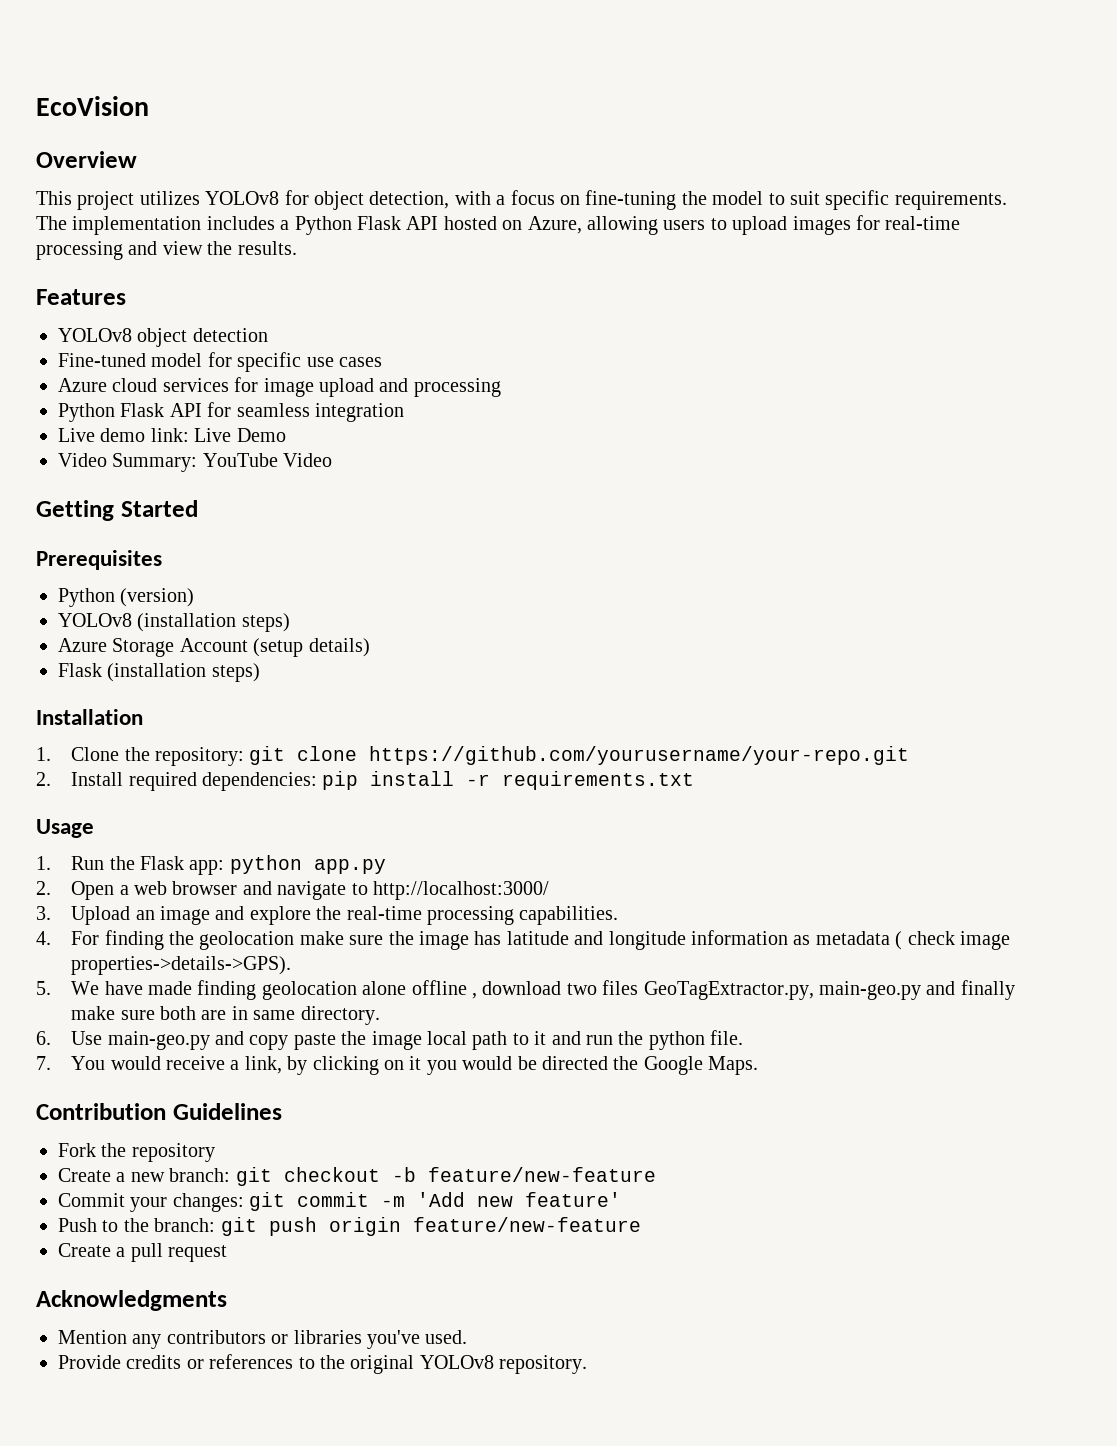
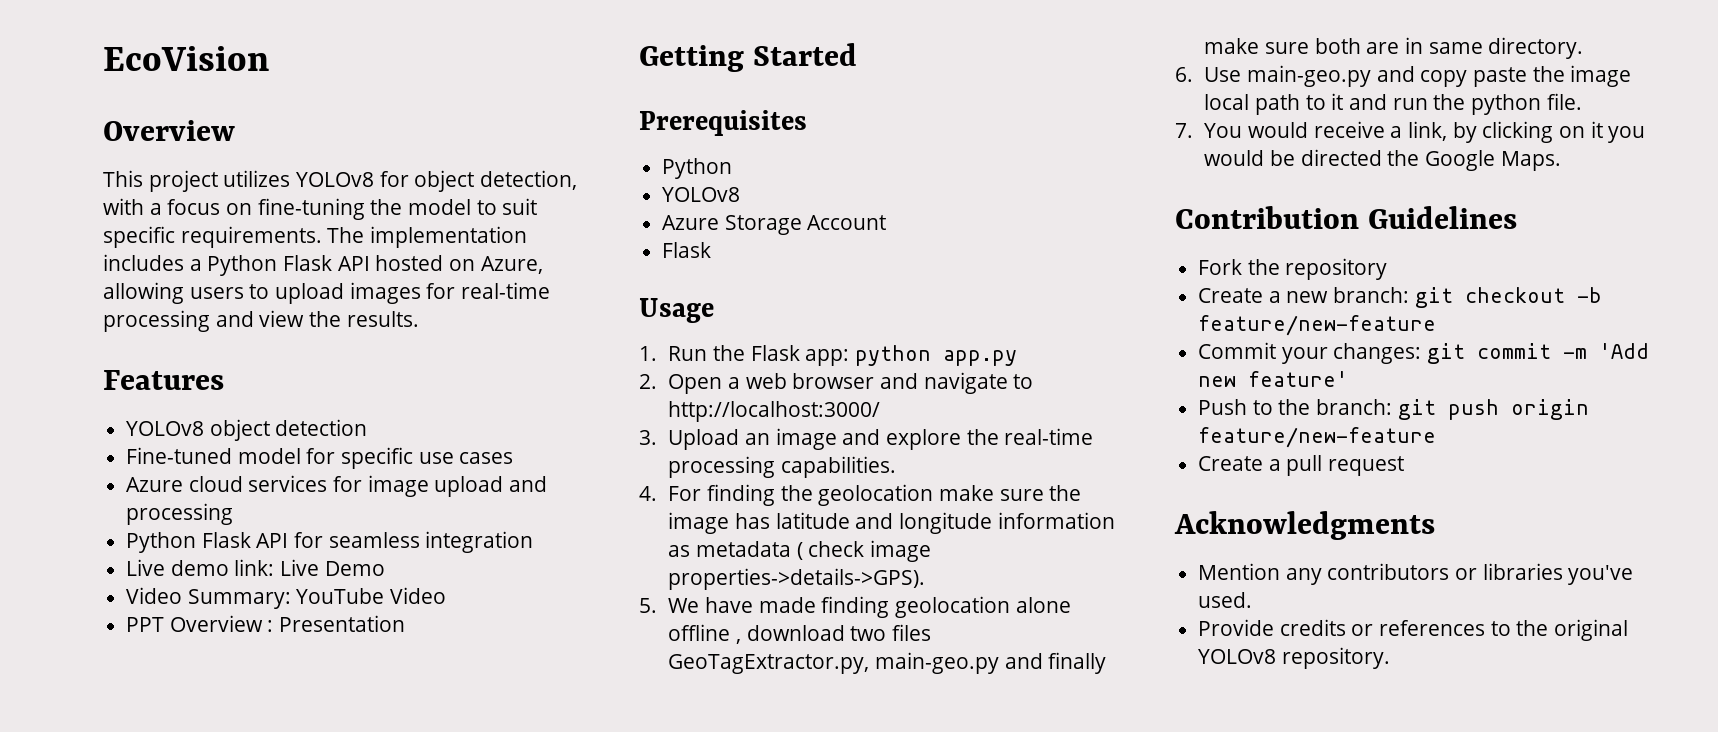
+ PPT Overview : Presentation
  Prerequisites
- Python (version)
- YOLOv8 (installation steps)
+ Python
+ YOLOv8
- Azure Storage Account (setup details)
- Flask (installation steps)
- Installation
- 1. Clone the repository: git clone https://github.com/yourusername/your-repo.git
- 2. Install required dependencies: pip install -r requirements.txt
+ Azure Storage Account
+ Flask

